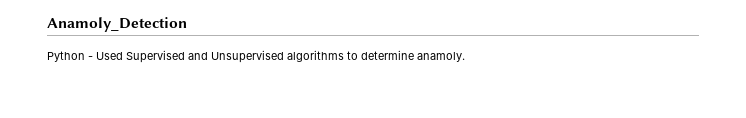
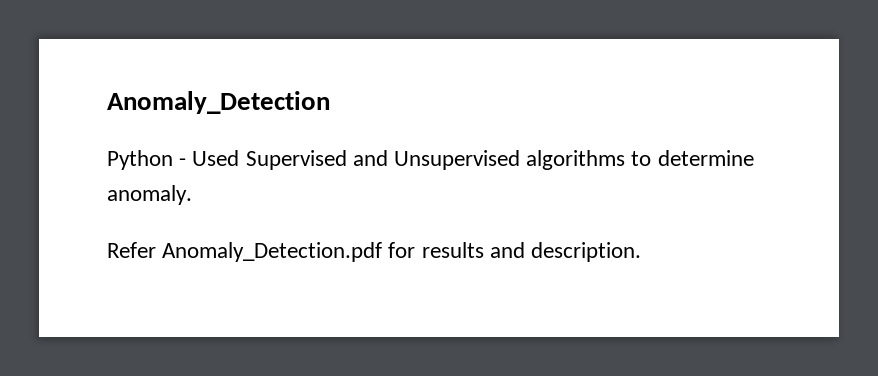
- Anamoly_Detection
+ Anomaly_Detection
- Python - Used Supervised and Unsupervised algorithms to determine anamoly.
+ Python - Used Supervised and Unsupervised algorithms to determine anomaly.
+ Refer Anomaly_Detection.pdf for results and description.

